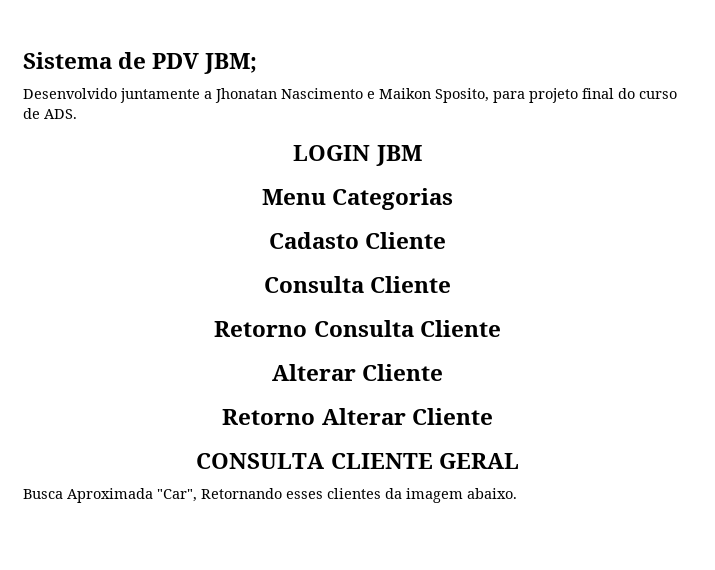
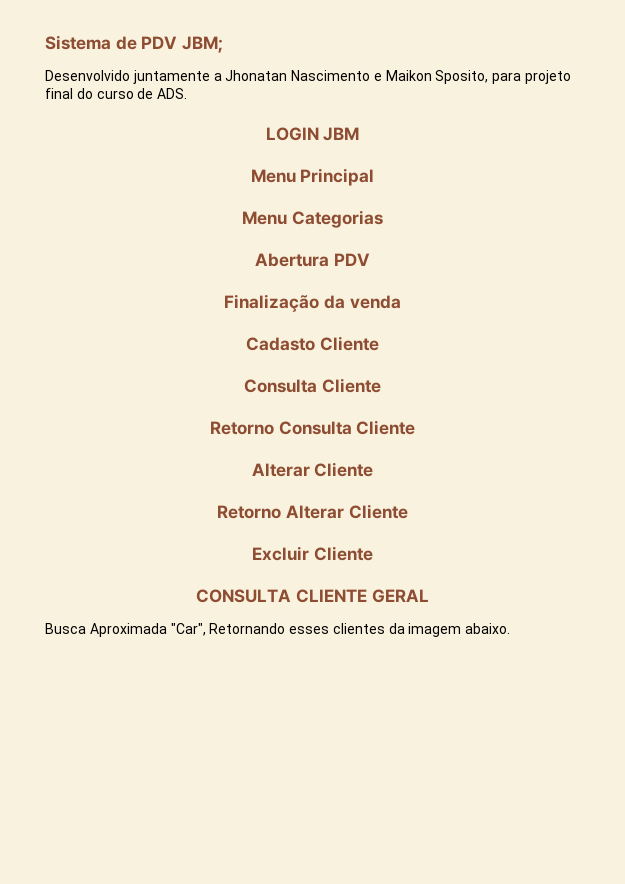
+ Menu Principal
+ Abertura PDV
+ Finalização da venda
+ Excluir Cliente

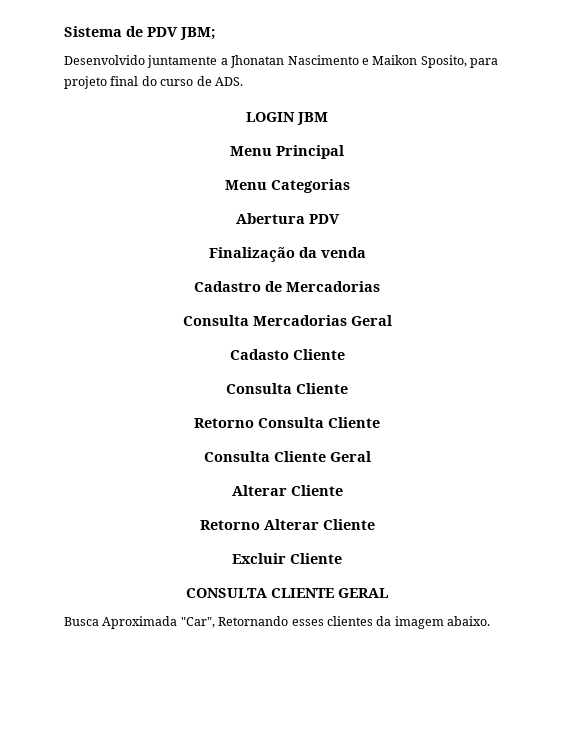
+ Cadastro de Mercadorias
+ Consulta Mercadorias Geral
+ Consulta Cliente Geral

